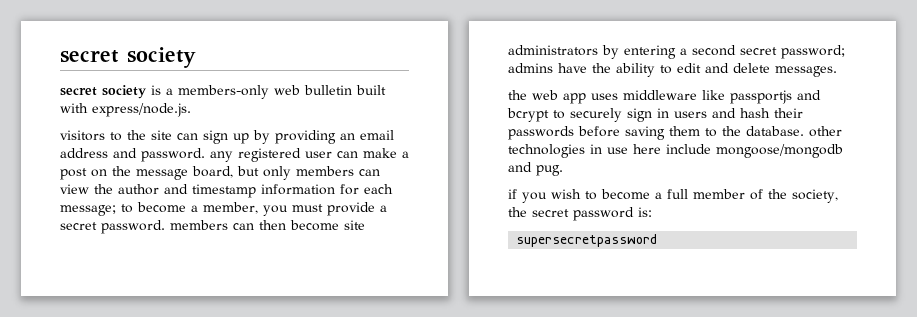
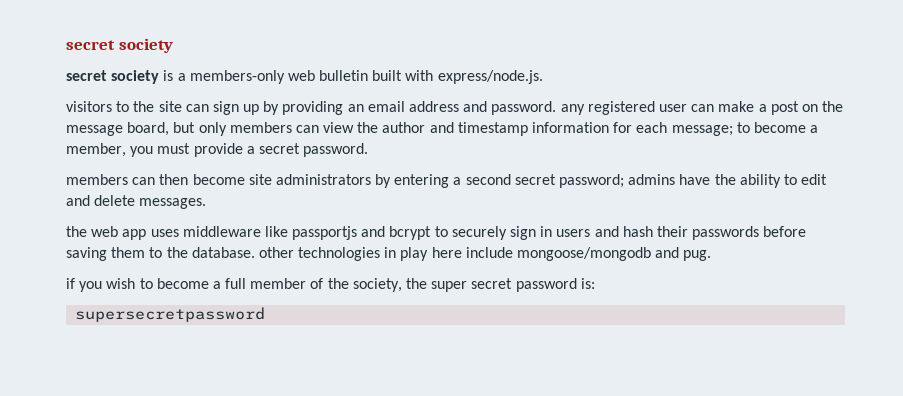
- to become a member, you must provide a secret password. members can then become site administrators by entering a second secret password;
+ to become a member, you must provide a secret password.
+ members can then become site administrators by entering a second secret password;
- the web app uses middleware like passportjs and bcrypt to securely sign in users and hash their passwords before saving them to the database. other technologies in use here include mongoose/mongodb and pug.
+ the web app uses middleware like passportjs and bcrypt to securely sign in users and hash their passwords before saving them to the database. other technologies in play here include mongoose/mongodb and pug.
- if you wish to become a full member of the society, the secret password is:
+ if you wish to become a full member of the society, the super secret password is:

